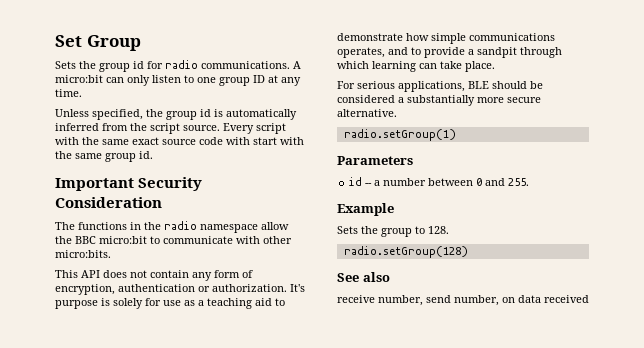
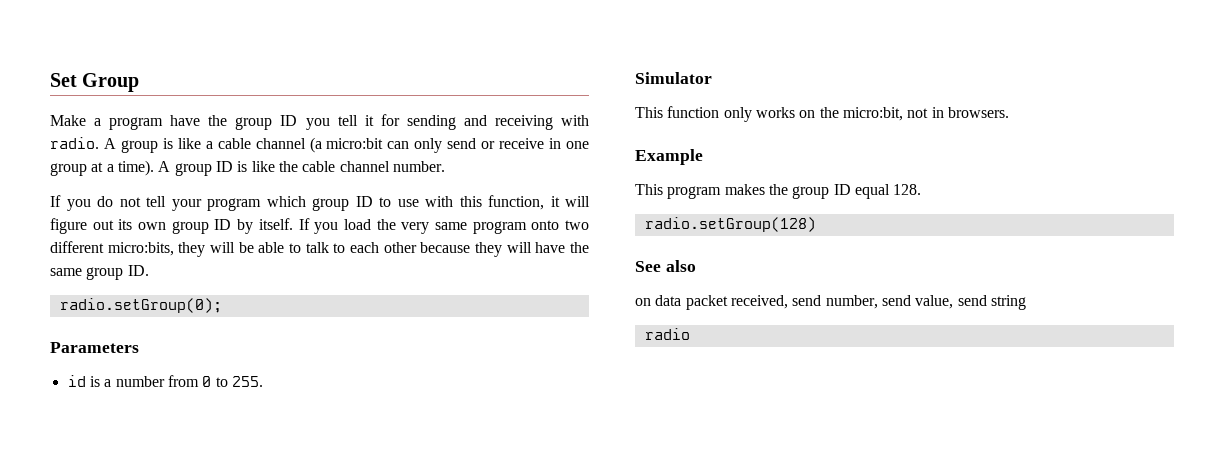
- Sets the group id for radio communications. A micro:bit can only listen to one group ID at any time.
- Unless specified, the group id is automatically inferred from the script source. Every script with the same exact source code with start with the same group id.
- Important Security Consideration
- The functions in the radio namespace allow the BBC micro:bit to communicate with other micro:bits.
- This API does not contain any form of encryption, authentication or authorization. It's purpose is solely for use as a teaching aid to demonstrate how simple communications operates, and to provide a sandpit through which learning can take place.
- For serious applications, BLE should be considered a substantially more secure alternative.
- radio.setGroup(1)
+ Make a program have the group ID you tell it for sending and receiving with radio. A group is like a cable channel (a micro:bit can only send or receive in one group at a time). A group ID is like the cable channel number.
+ If you do not tell your program which group ID to use with this function, it will figure out its own group ID by itself. If you load the very same program onto two different micro:bits, they will be able to talk to each other because they will have the same group ID.
+ radio.setGroup(0);
- id -- a number between 0 and 255.
+ id is a number from 0 to 255.
+ Simulator
+ This function only works on the micro:bit, not in browsers.
  Example
- Sets the group to 128.
+ This program makes the group ID equal 128.
  radio.setGroup(128)
  See also
- receive number, send number, on data received
+ on data packet received, send number, send value, send string
+ radio

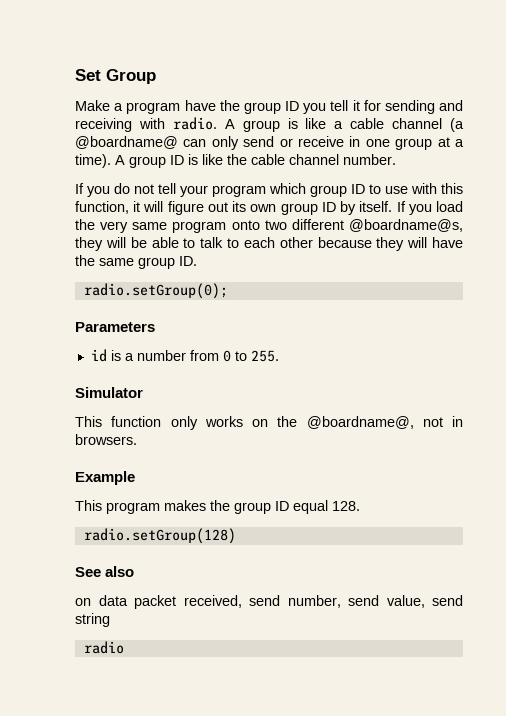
- A group is like a cable channel (a micro:bit can only send or receive in one group at a time).
+ A group is like a cable channel (a @boardname@ can only send or receive in one group at a time).
- If you load the very same program onto two different micro:bits, they will be able to talk to each other because they will have the same group ID.
+ If you load the very same program onto two different @boardname@s, they will be able to talk to each other because they will have the same group ID.
- This function only works on the micro:bit, not in browsers.
+ This function only works on the @boardname@, not in browsers.

